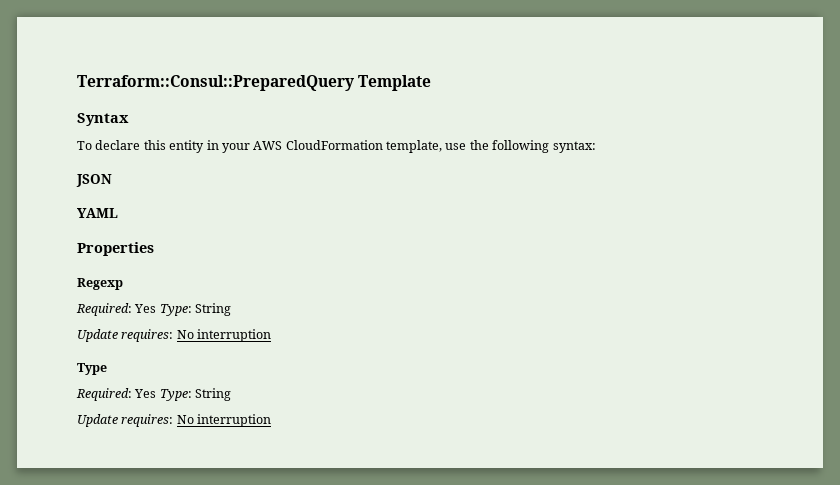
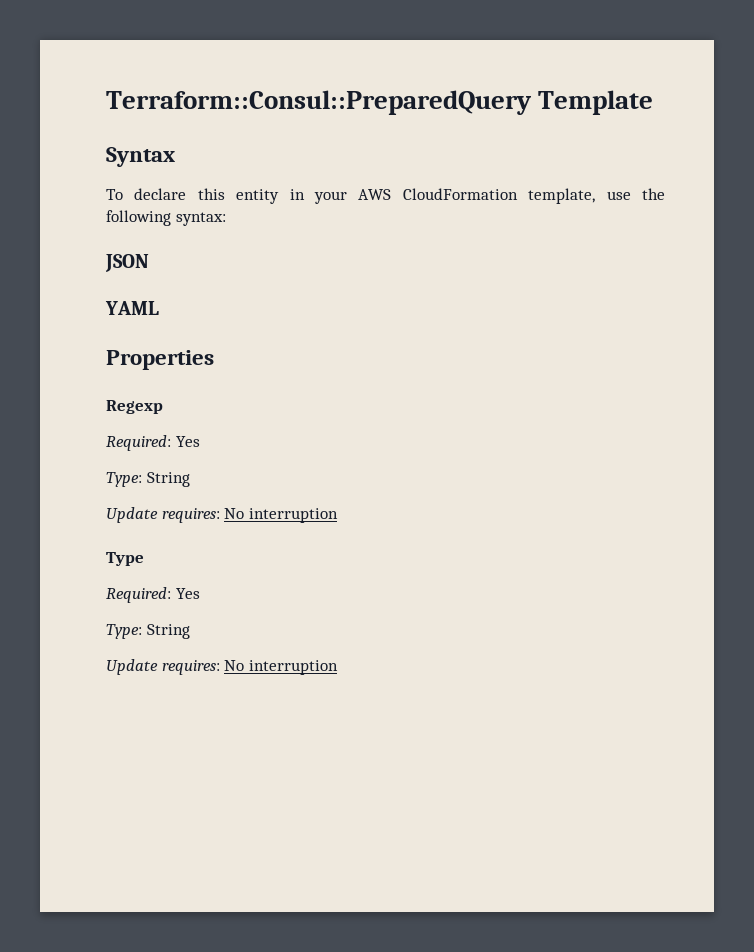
  Regexp
- Required: Yes Type: String
+ Required: Yes
+ Type: String
  Type
- Required: Yes Type: String
+ Required: Yes
+ Type: String

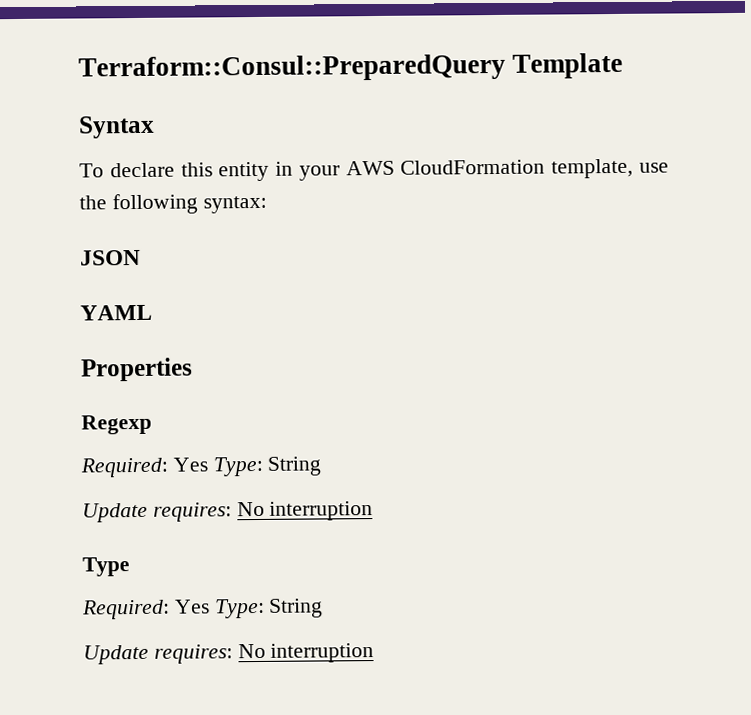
  Regexp
- Required: Yes
- Type: String
+ Required: Yes Type: String
  Type
- Required: Yes
- Type: String
+ Required: Yes Type: String

